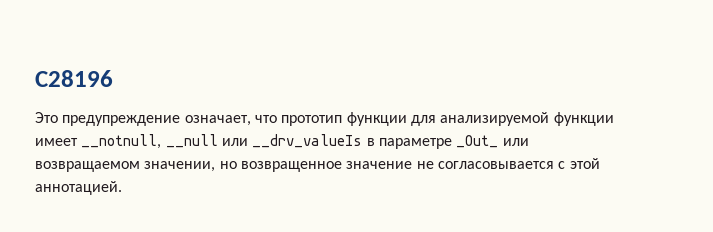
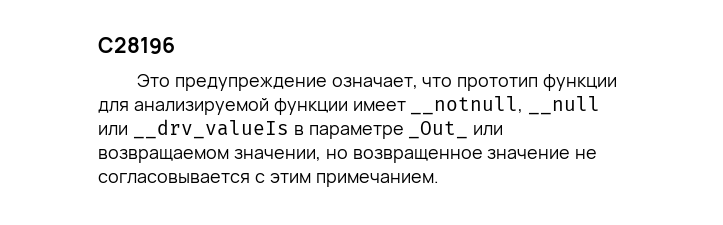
- Это предупреждение означает, что прототип функции для анализируемой функции имеет __notnull, __null или __drv_valueIs в параметре _Out_ или возвращаемом значении, но возвращенное значение не согласовывается с этой аннотацией.
+ Это предупреждение означает, что прототип функции для анализируемой функции имеет __notnull, __null или __drv_valueIs в параметре _Out_ или возвращаемом значении, но возвращенное значение не согласовывается с этим примечанием.

